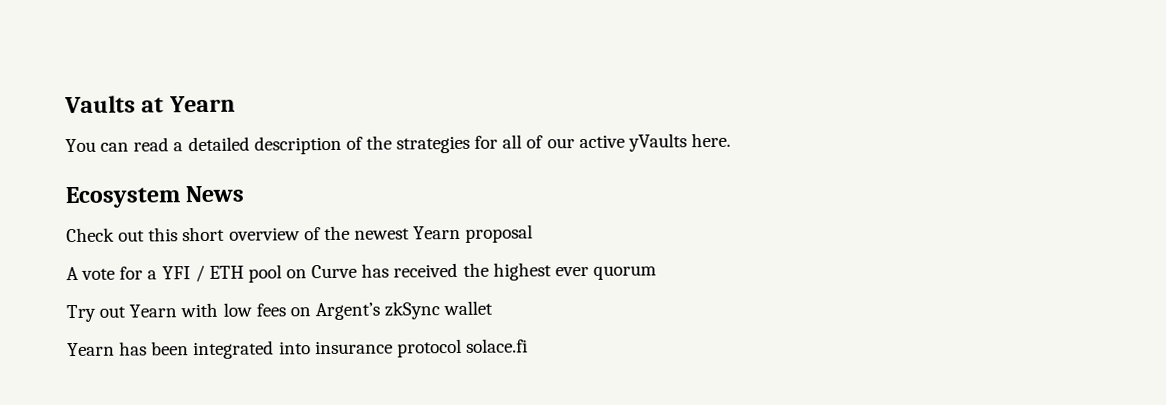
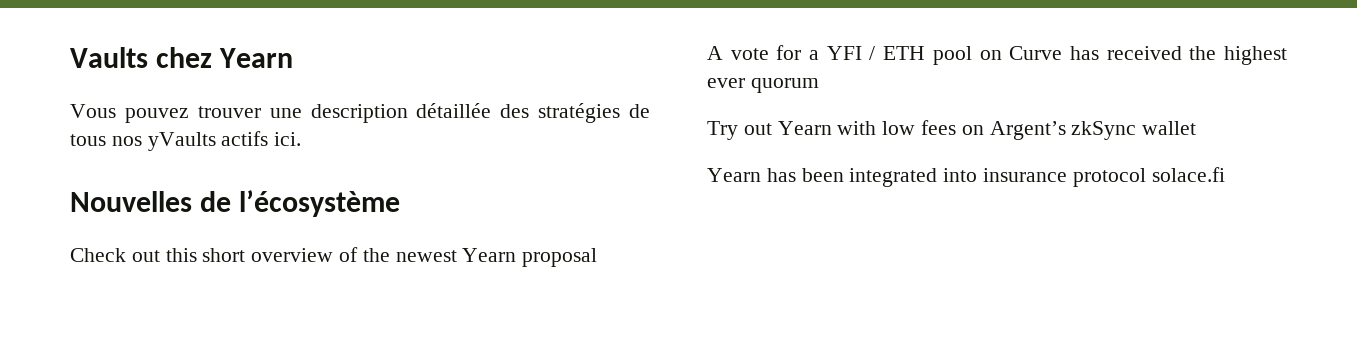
- Vaults at Yearn
+ Vaults chez Yearn
- You can read a detailed description of the strategies for all of our active yVaults here.
- Ecosystem News
+ Vous pouvez trouver une description détaillée des stratégies de tous nos yVaults actifs ici.
+ Nouvelles de l’écosystème

